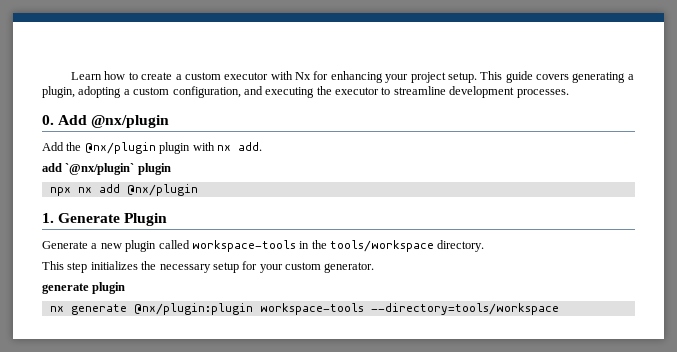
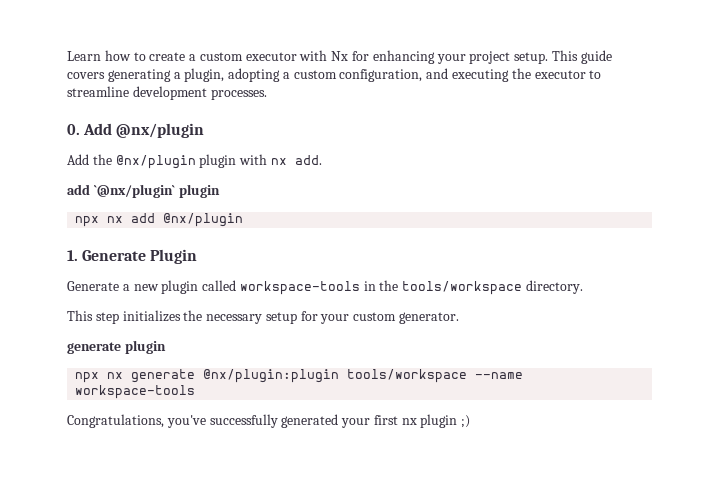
- nx generate @nx/plugin:plugin workspace-tools --directory=tools/workspace
+ npx nx generate @nx/plugin:plugin tools/workspace --name workspace-tools
+ Congratulations, you've successfully generated your first nx plugin ;)

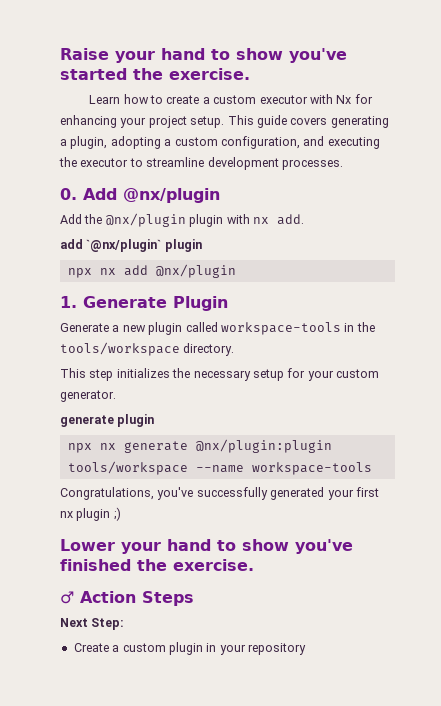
+ Raise your hand to show you've started the exercise.
+ Lower your hand to show you've finished the exercise.
+ ♂ Action Steps
+ Next Step:
+ Create a custom plugin in your repository

